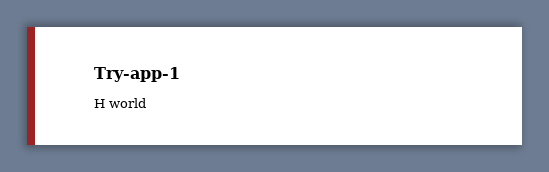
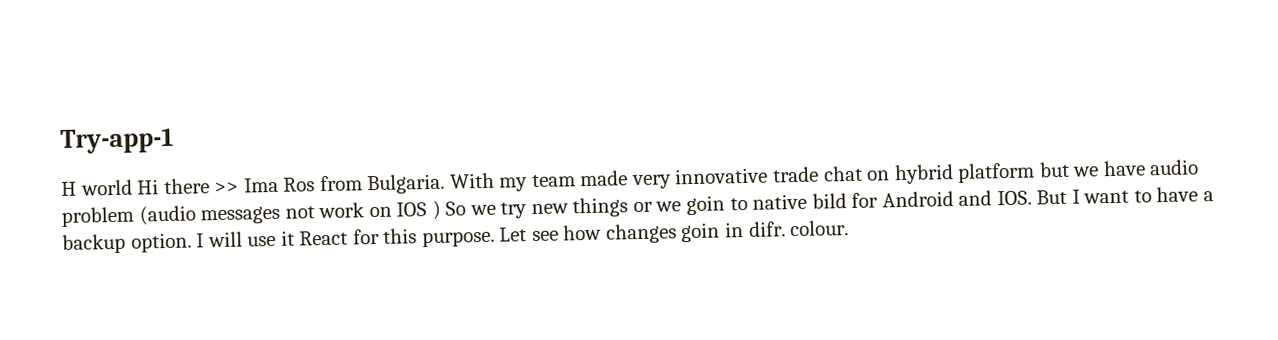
- H world
+ H world Hi there >> Ima Ros from Bulgaria. With my team made very innovative trade chat on hybrid platform but we have audio problem (audio messages not work on IOS ) So we try new things or we goin to native bild for Android and IOS. But I want to have a backup option. I will use it React for this purpose. Let see how changes goin in difr. colour.

